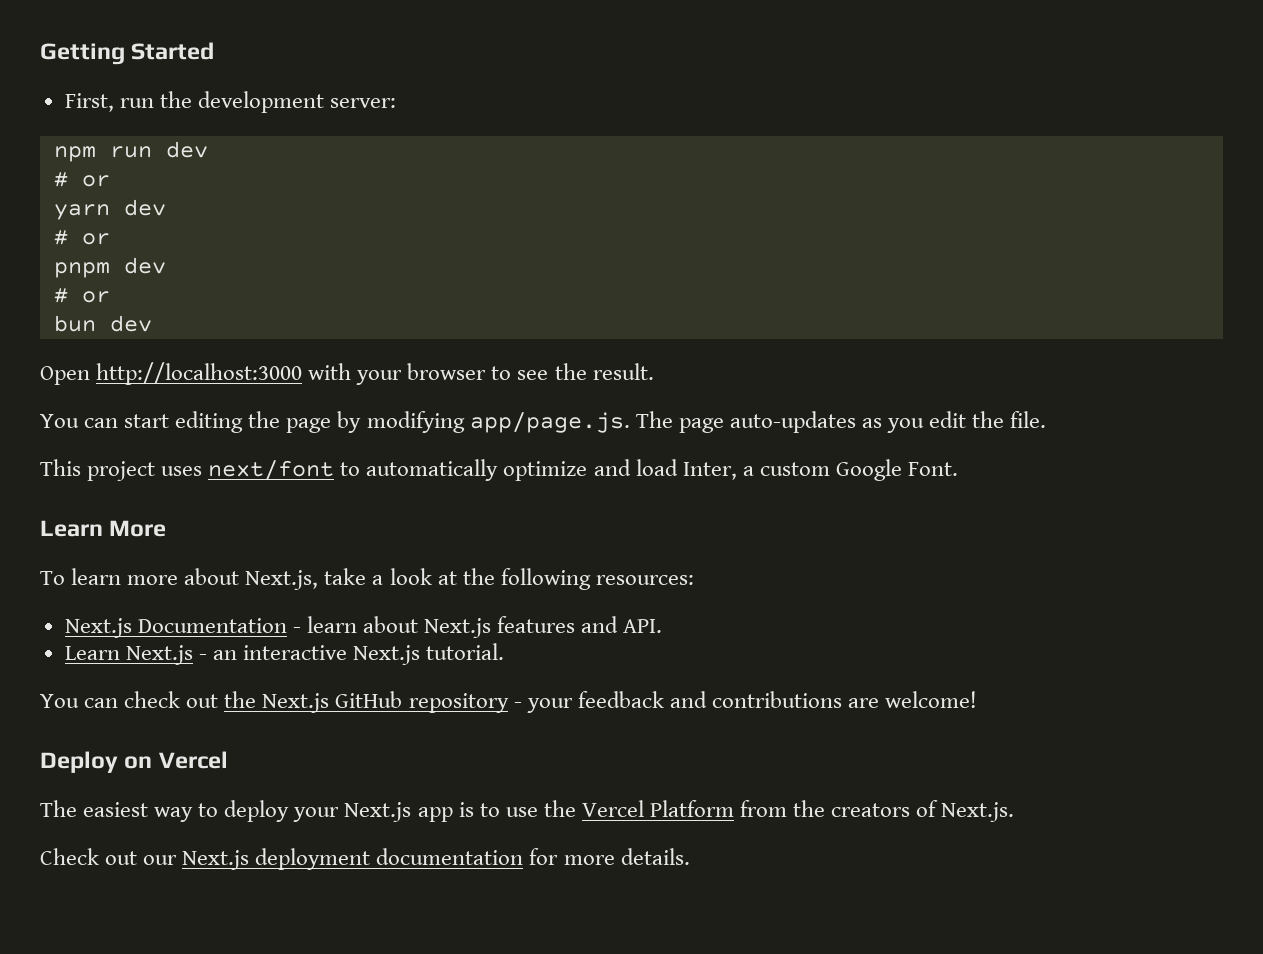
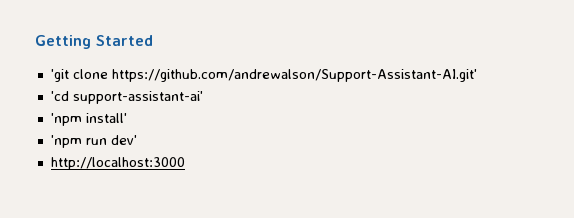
- First, run the development server:
- npm run dev
- # or
- yarn dev
- # or
- pnpm dev
- # or
- bun dev
- Open http://localhost:3000 with your browser to see the result.
- You can start editing the page by modifying app/page.js. The page auto-updates as you edit the file.
- This project uses next/font to automatically optimize and load Inter, a custom Google Font.
- Learn More
- To learn more about Next.js, take a look at the following resources:
- Next.js Documentation - learn about Next.js features and API.
- Learn Next.js - an interactive Next.js tutorial.
- You can check out the Next.js GitHub repository - your feedback and contributions are welcome!
- Deploy on Vercel
- The easiest way to deploy your Next.js app is to use the Vercel Platform from the creators of Next.js.
- Check out our Next.js deployment documentation for more details.
+ 'git clone https://github.com/andrewalson/Support-Assistant-AI.git'
+ 'cd support-assistant-ai'
+ 'npm install'
+ 'npm run dev'
+ http://localhost:3000

